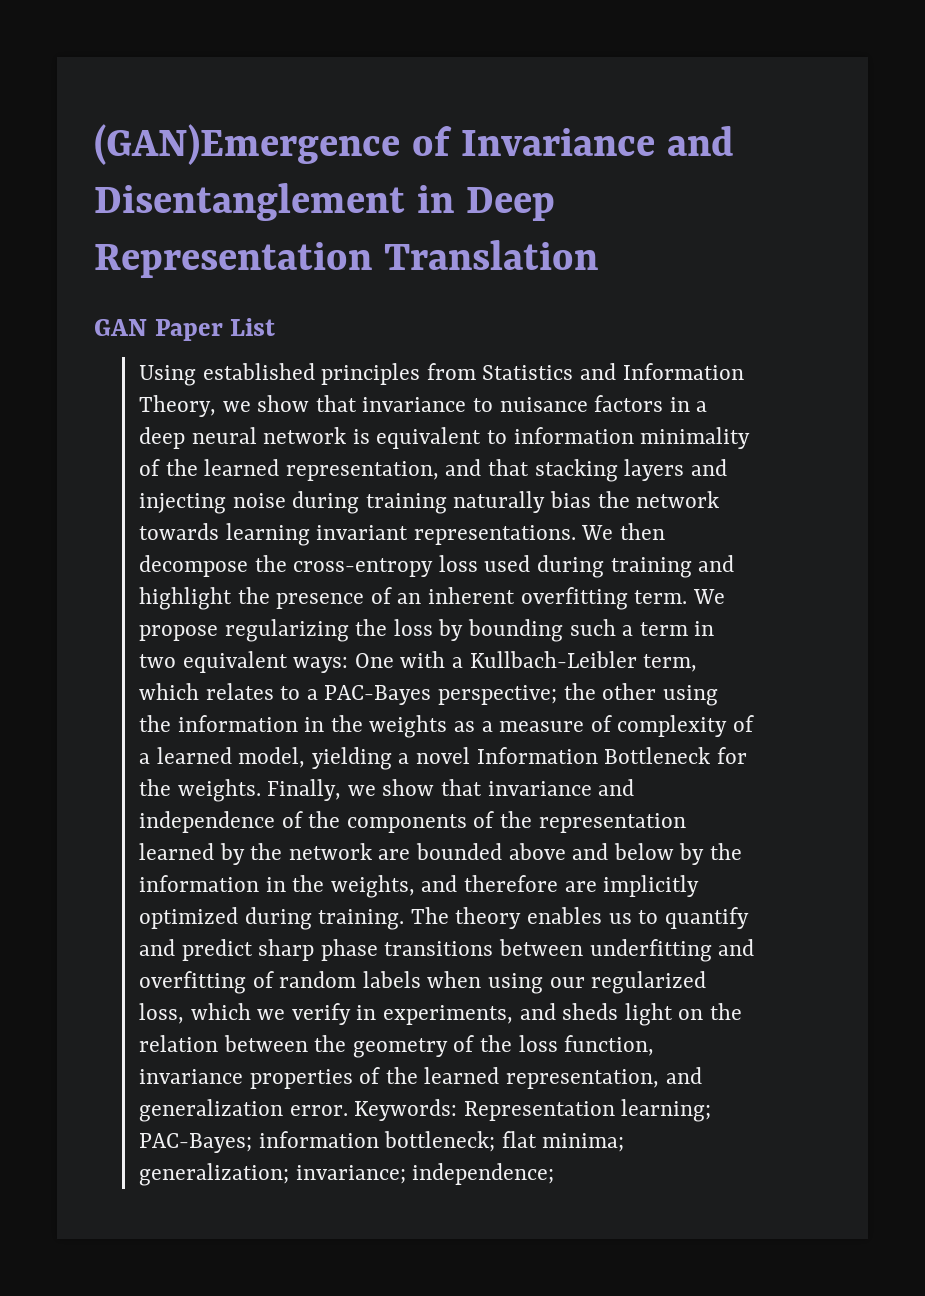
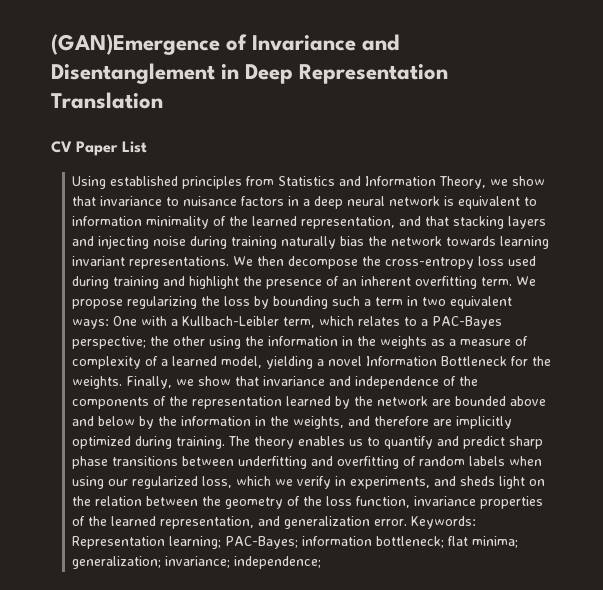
- GAN Paper List
+ CV Paper List

